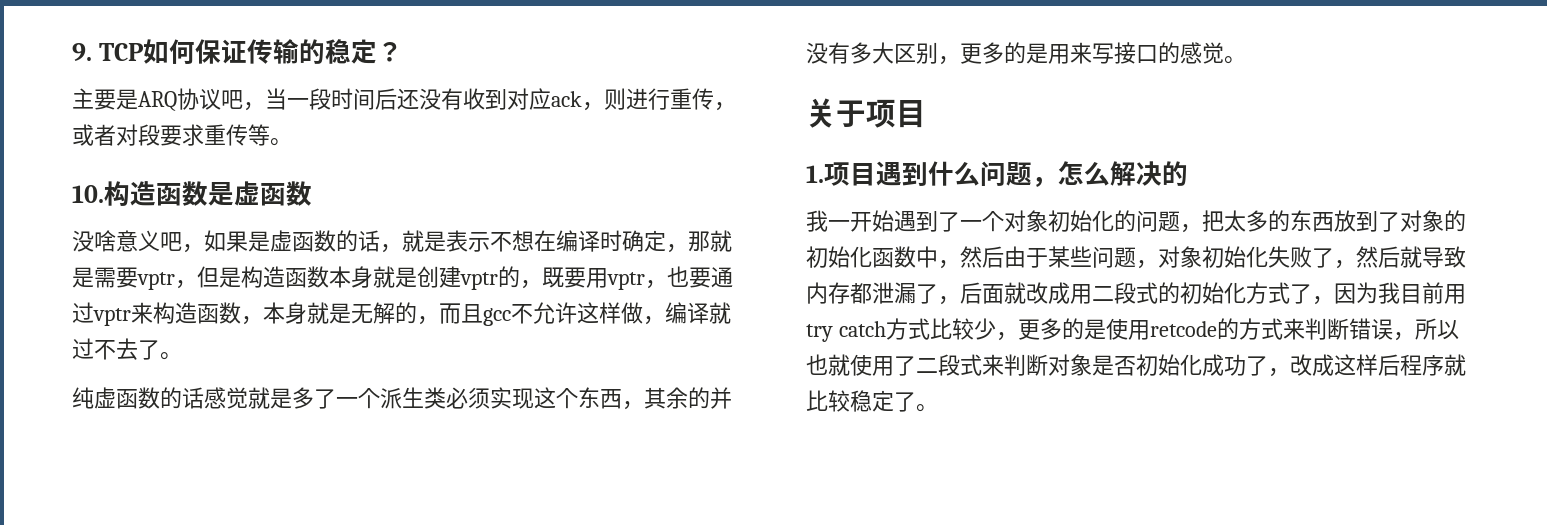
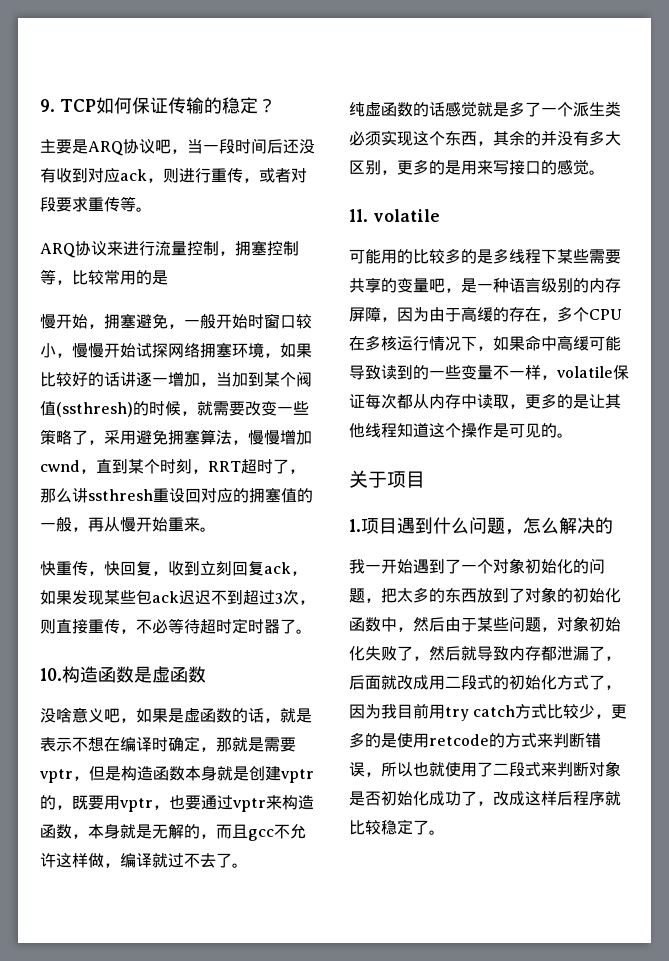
+ ARQ协议来进行流量控制，拥塞控制等，比较常用的是
+ 慢开始，拥塞避免，一般开始时窗口较小，慢慢开始试探网络拥塞环境，如果比较好的话讲逐一增加，当加到某个阀值(ssthresh)的时候，就需要改变一些策略了，采用避免拥塞算法，慢慢增加cwnd，直到某个时刻，RRT超时了，那么讲ssthresh重设回对应的拥塞值的一般，再从慢开始重来。
+ 快重传，快回复，收到立刻回复ack，如果发现某些包ack迟迟不到超过3次，则直接重传，不必等待超时定时器了。
+ 11. volatile
+ 可能用的比较多的是多线程下某些需要共享的变量吧，是一种语言级别的内存屏障，因为由于高缓的存在，多个CPU在多核运行情况下，如果命中高缓可能导致读到的一些变量不一样，volatile保证每次都从内存中读取，更多的是让其他线程知道这个操作是可见的。

